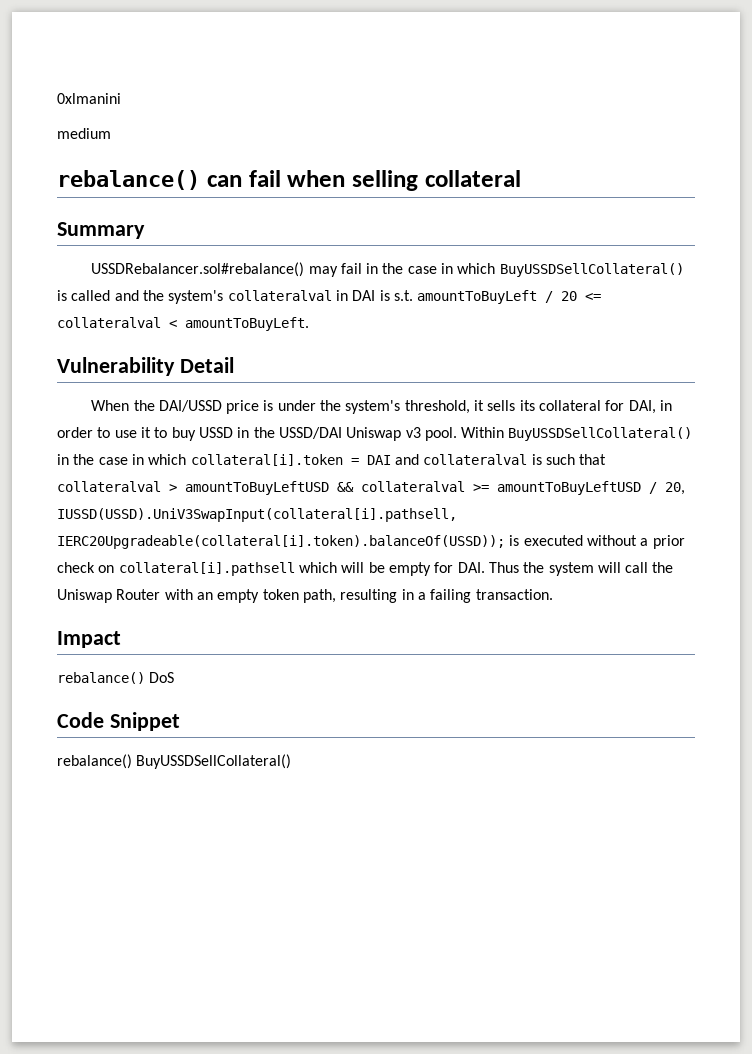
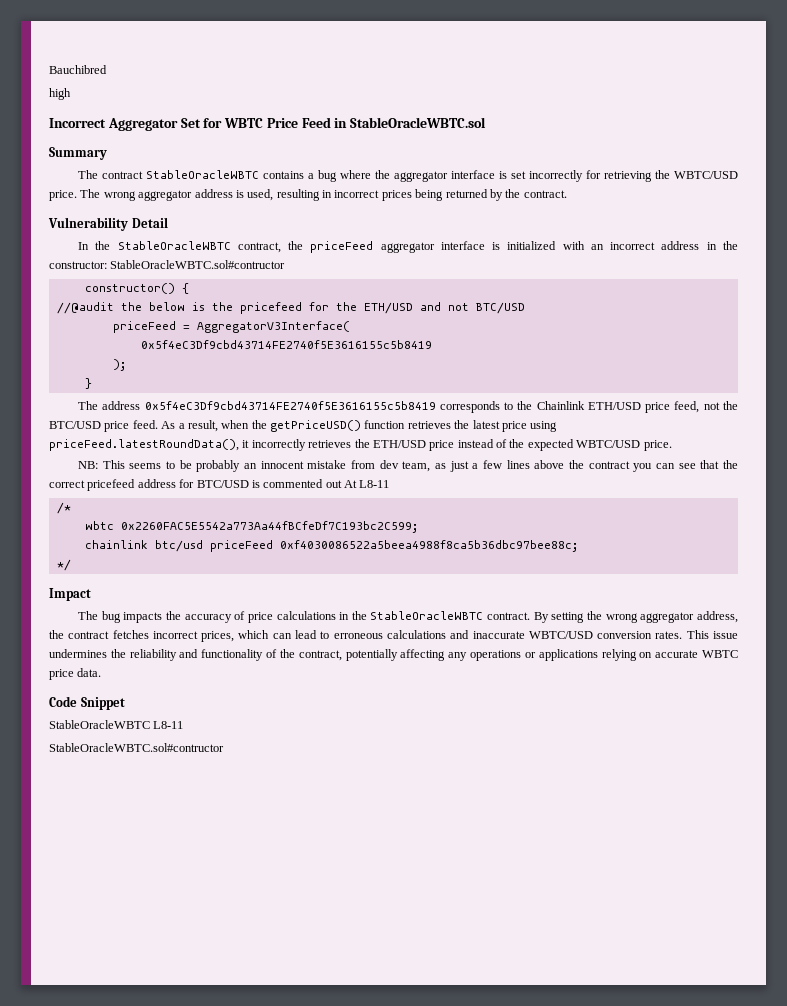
- 0xlmanini
- medium
- rebalance() can fail when selling collateral
+ Bauchibred
+ high
+ Incorrect Aggregator Set for WBTC Price Feed in StableOracleWBTC.sol
  Summary
- USSDRebalancer.sol#rebalance() may fail in the case in which BuyUSSDSellCollateral() is called and the system's collateralval in DAI is s.t. amountToBuyLeft / 20 <= collateralval < amountToBuyLeft.
+ The contract StableOracleWBTC contains a bug where the aggregator interface is set incorrectly for retrieving the WBTC/USD price. The wrong aggregator address is used, resulting in incorrect prices being returned by the contract.
  Vulnerability Detail
- When the DAI/USSD price is under the system's threshold, it sells its collateral for DAI, in order to use it to buy USSD in the USSD/DAI Uniswap v3 pool. Within BuyUSSDSellCollateral() in the case in which collateral[i].token = DAI and collateralval is such that collateralval > amountToBuyLeftUSD && collateralval >= amountToBuyLeftUSD / 20, IUSSD(USSD).UniV3SwapInput(collateral[i].pathsell, IERC20Upgradeable(collateral[i].token).balanceOf(USSD)); is executed without a prior check on collateral[i].pathsell which will be empty for DAI. Thus the system will call the Uniswap Router with an empty token path, resulting in a failing transaction.
+ In the StableOracleWBTC contract, the priceFeed aggregator interface is initialized with an incorrect address in the constructor: StableOracleWBTC.sol#contructor
+ constructor() {
+ //@audit the below is the pricefeed for the ETH/USD and not BTC/USD
+ priceFeed = AggregatorV3Interface(
+ 0x5f4eC3Df9cbd43714FE2740f5E3616155c5b8419
+ );
+ }
+ The address 0x5f4eC3Df9cbd43714FE2740f5E3616155c5b8419 corresponds to the Chainlink ETH/USD price feed, not the BTC/USD price feed. As a result, when the getPriceUSD() function retrieves the latest price using priceFeed.latestRoundData(), it incorrectly retrieves the ETH/USD price instead of the expected WBTC/USD price.
+ NB: This seems to be probably an innocent mistake from dev team, as just a few lines above the contract you can see that the correct pricefeed address for BTC/USD is commented out At L8-11
+ /*
+ wbtc 0x2260FAC5E5542a773Aa44fBCfeDf7C193bc2C599;
+ chainlink btc/usd priceFeed 0xf4030086522a5beea4988f8ca5b36dbc97bee88c;
+ */
  Impact
- rebalance() DoS
+ The bug impacts the accuracy of price calculations in the StableOracleWBTC contract. By setting the wrong aggregator address, the contract fetches incorrect prices, which can lead to erroneous calculations and inaccurate WBTC/USD conversion rates. This issue undermines the reliability and functionality of the contract, potentially affecting any operations or applications relying on accurate WBTC price data.
- rebalance() BuyUSSDSellCollateral()
+ StableOracleWBTC L8-11
+ StableOracleWBTC.sol#contructor

